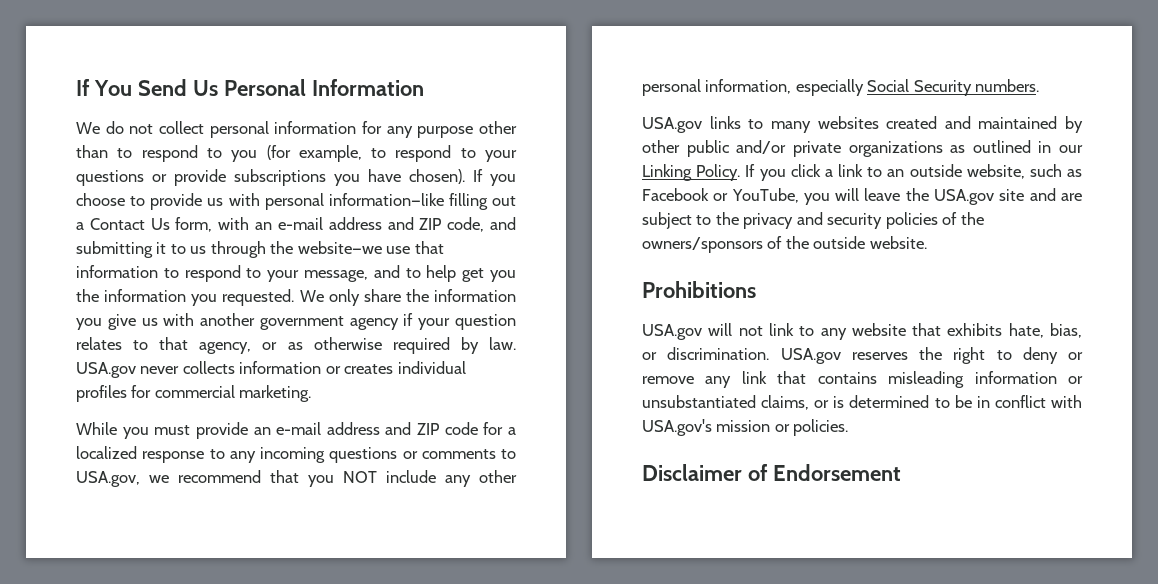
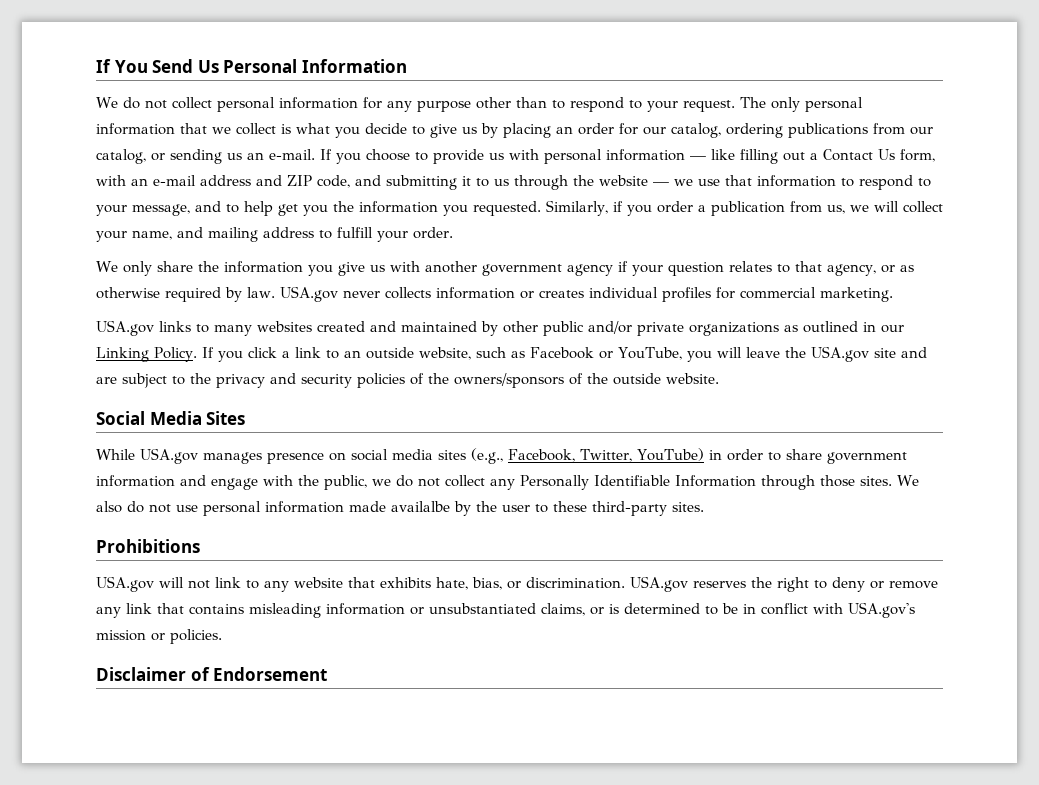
- We do not collect personal information for any purpose other than to respond to you (for example, to respond to your questions or provide subscriptions you have chosen).
+ We do not collect personal information for any purpose other than to respond to your request. The only personal information that we collect is what you decide to give us by placing an order for our catalog, ordering publications from our catalog, or sending us an e-mail.
- If you choose to provide us with personal information—like filling out a Contact Us form, with an e-mail address and ZIP code, and submitting it to us through the website—we use that information to respond to your message, and to help get you the information you requested. We only share the information you give us with another government agency if your question relates to that agency, or as otherwise required by law.
+ If you choose to provide us with personal information — like filling out a Contact Us form, with an e-mail address and ZIP code, and submitting it to us through the website — we use that information to respond to your message, and to help get you the information you requested. Similarly, if you order a publication from us, we will collect your name, and mailing address to fulfill your order.
+ We only share the information you give us with another government agency if your question relates to that agency, or as otherwise required by law.
- While you must provide an e-mail address and ZIP code for a localized response to any incoming questions or comments to USA.gov, we recommend that you NOT include any other personal information, especially Social Security numbers.
+ Social Media Sites
+ While USA.gov manages presence on social media sites (e.g., Facebook, Twitter, YouTube) in order to share government information and engage with the public, we do not collect any Personally Identifiable Information through those sites. We also do not use personal information made availalbe by the user to these third-party sites.

